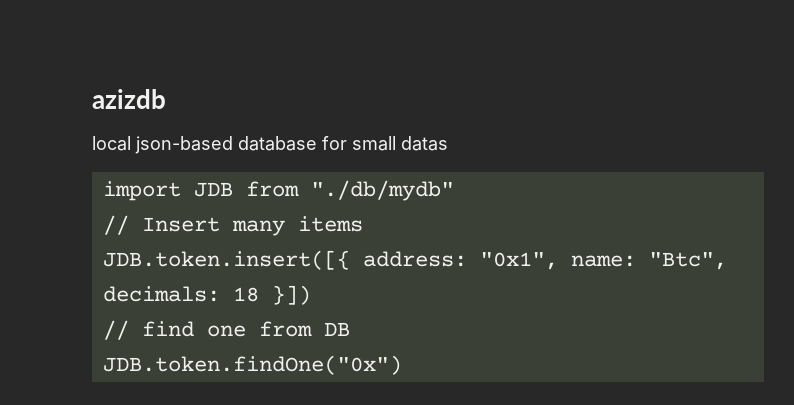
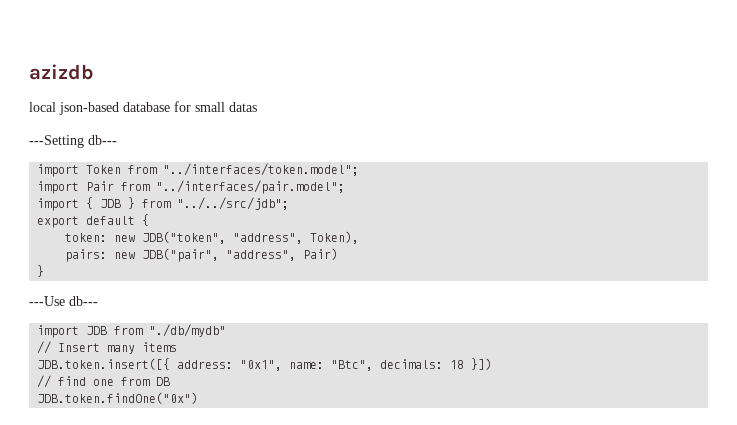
+ ---Setting db---
+ import Token from "../interfaces/token.model";
+ import Pair from "../interfaces/pair.model";
+ import { JDB } from "../../src/jdb";
+ export default {
+ token: new JDB("token", "address", Token),
+ pairs: new JDB("pair", "address", Pair)
+ }
+ ---Use db---

